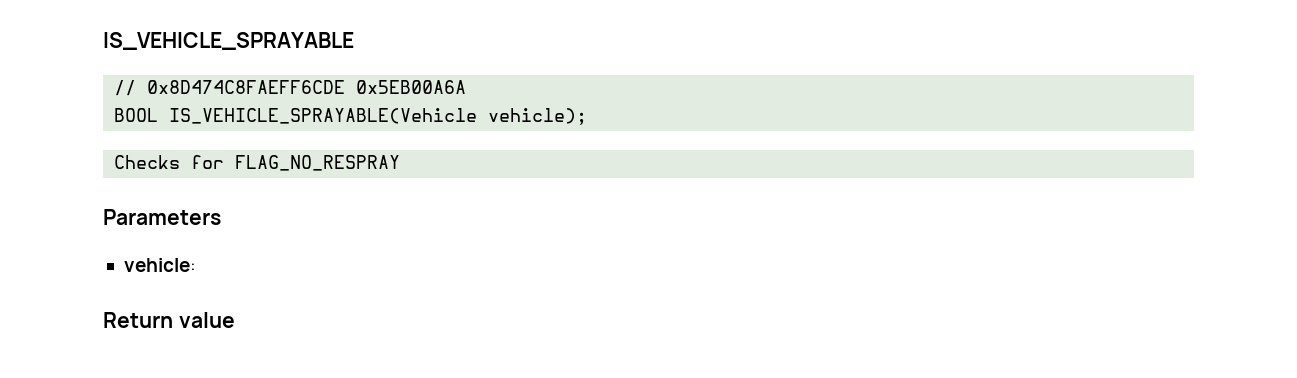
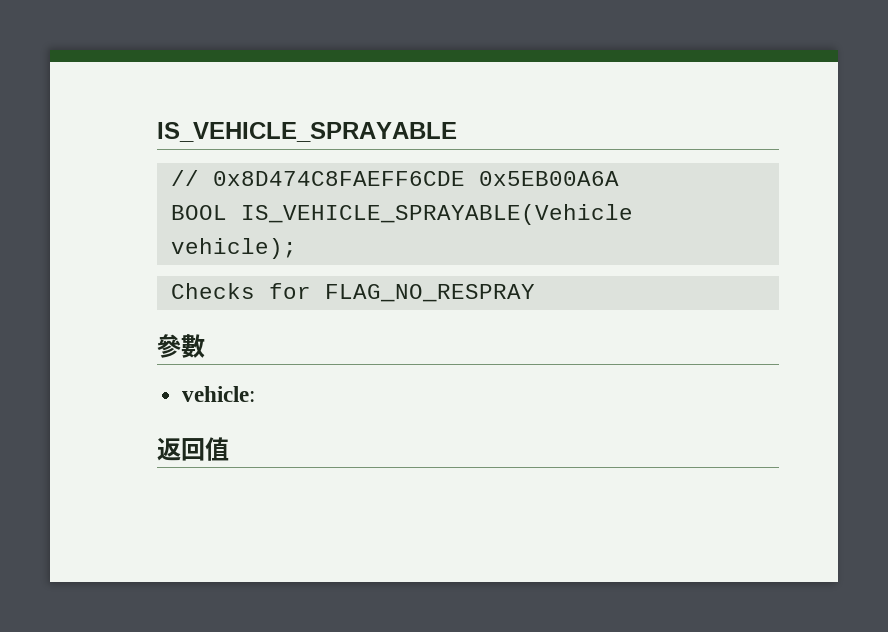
- Parameters
+ 參數
- Return value
+ 返回值

